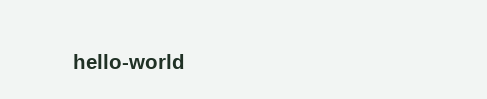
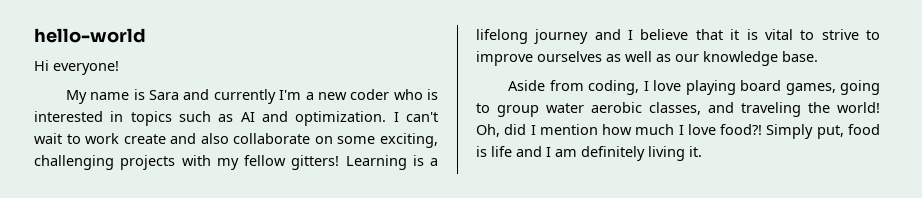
+ Hi everyone!
+ My name is Sara and currently I'm a new coder who is interested in topics such as AI and optimization. I can't wait to work create and also collaborate on some exciting, challenging projects with my fellow gitters! Learning is a lifelong journey and I believe that it is vital to strive to improve ourselves as well as our knowledge base.
+ Aside from coding, I love playing board games, going to group water aerobic classes, and traveling the world! Oh, did I mention how much I love food?! Simply put, food is life and I am definitely living it.

